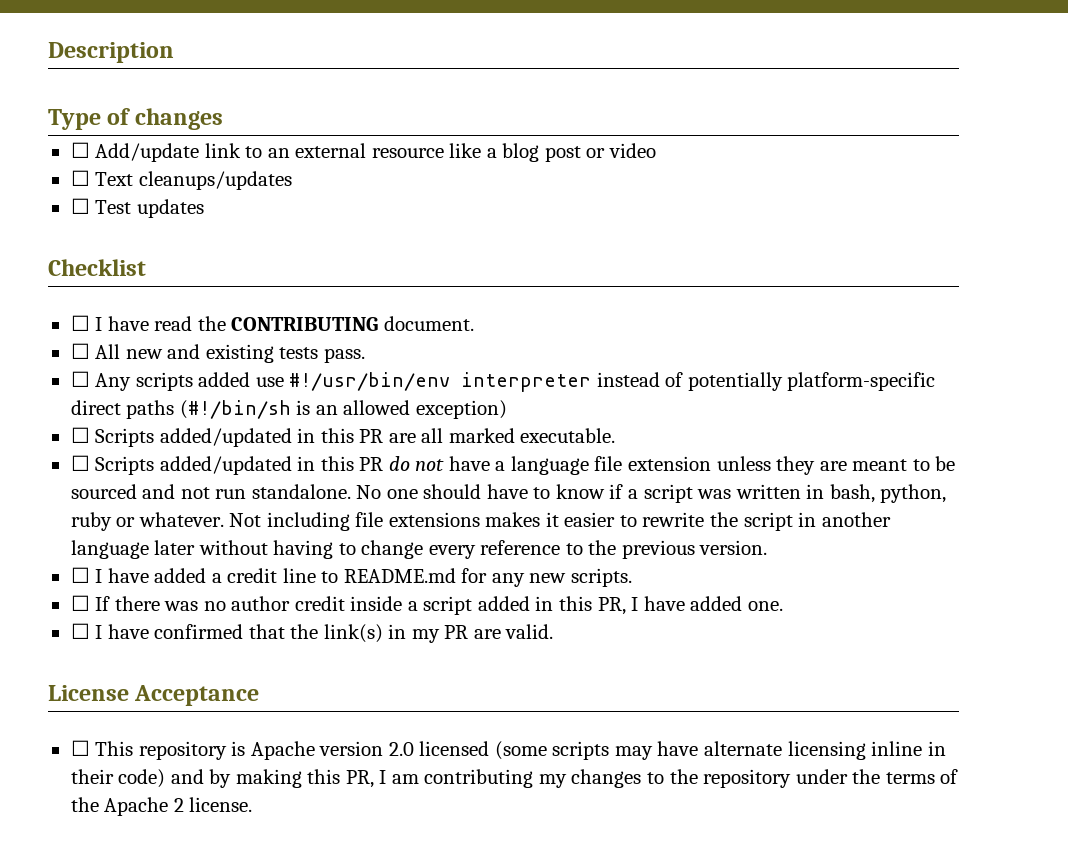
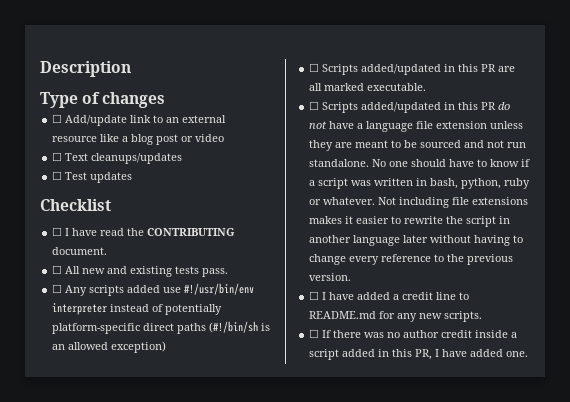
- ☐ I have confirmed that the link(s) in my PR are valid.
- License Acceptance
- ☐ This repository is Apache version 2.0 licensed (some scripts may have alternate licensing inline in their code) and by making this PR, I am contributing my changes to the repository under the terms of the Apache 2 license.

